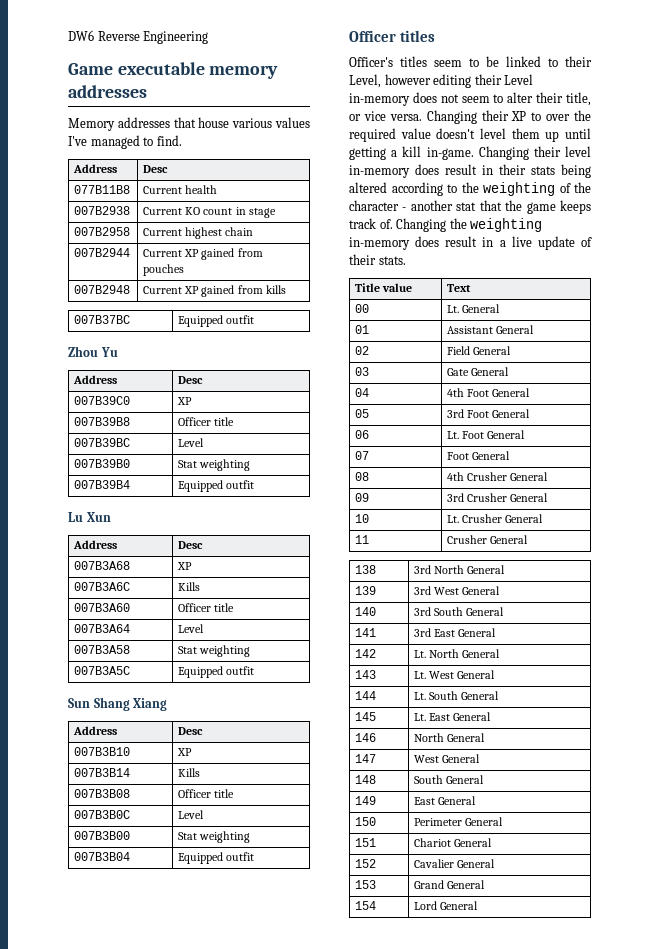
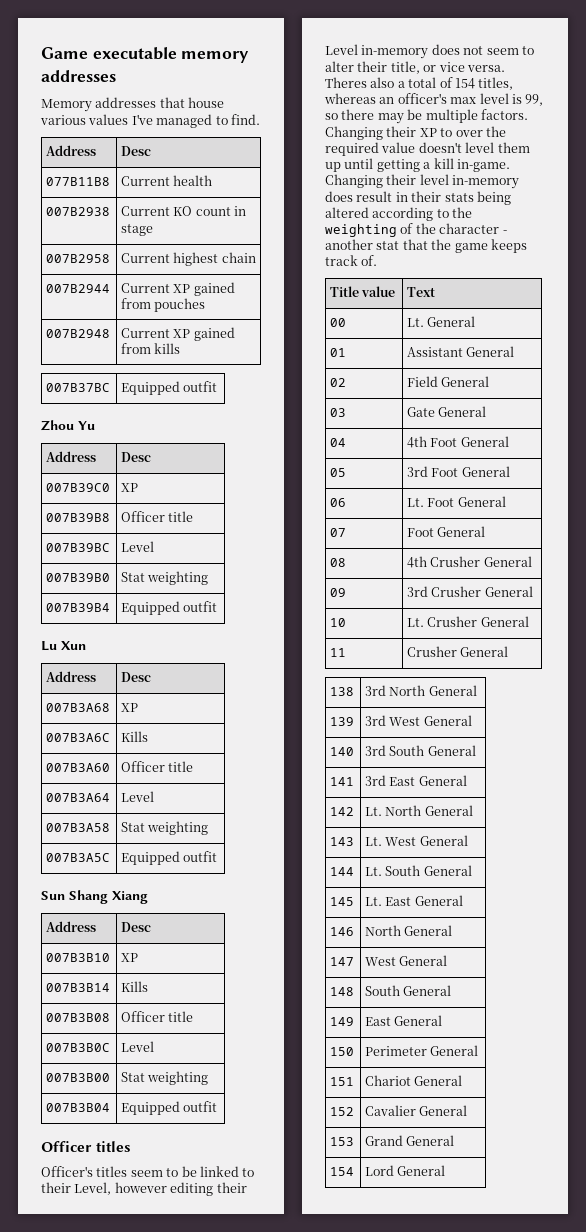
- DW6 Reverse Engineering
+ Theres also a total of 154 titles, whereas an officer's max level is 99, so there may be multiple factors.
- Changing the weighting in-memory does result in a live update of their stats.

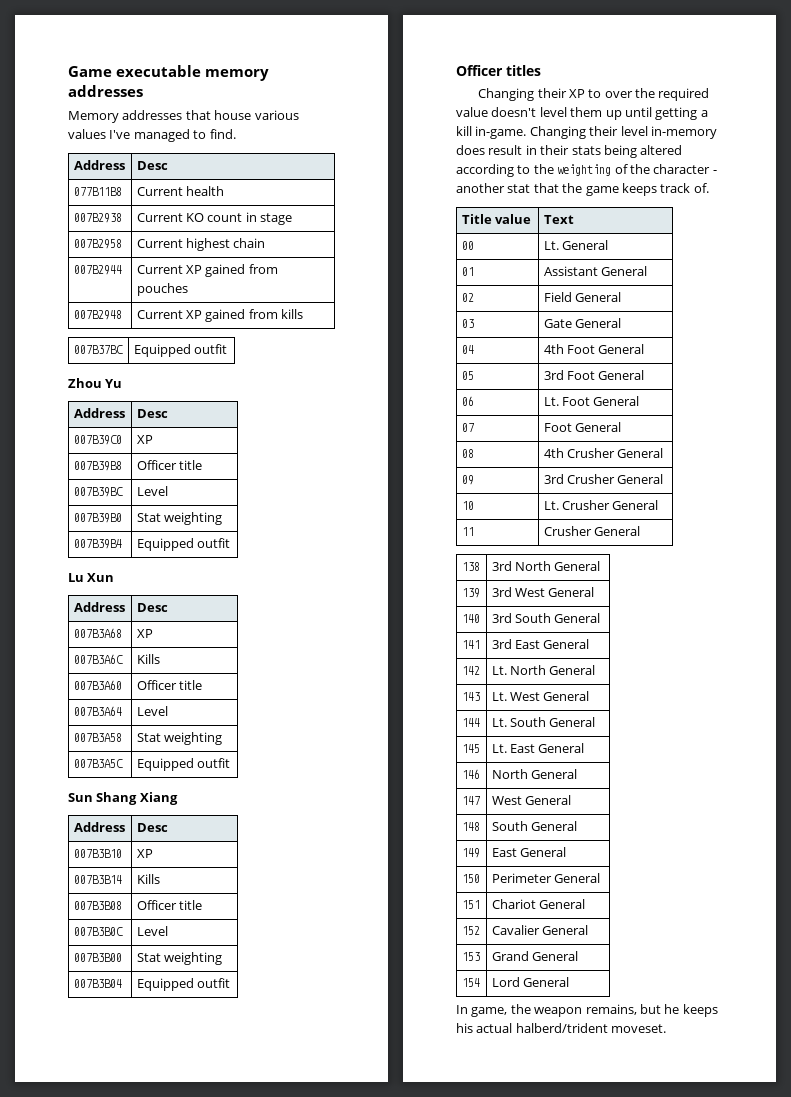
- Officer's titles seem to be linked to their Level, however editing their Level in-memory does not seem to alter their title, or vice versa. Theres also a total of 154 titles, whereas an officer's max level is 99, so there may be multiple factors.
+ In game, the weapon remains, but he keeps his actual halberd/trident moveset.

